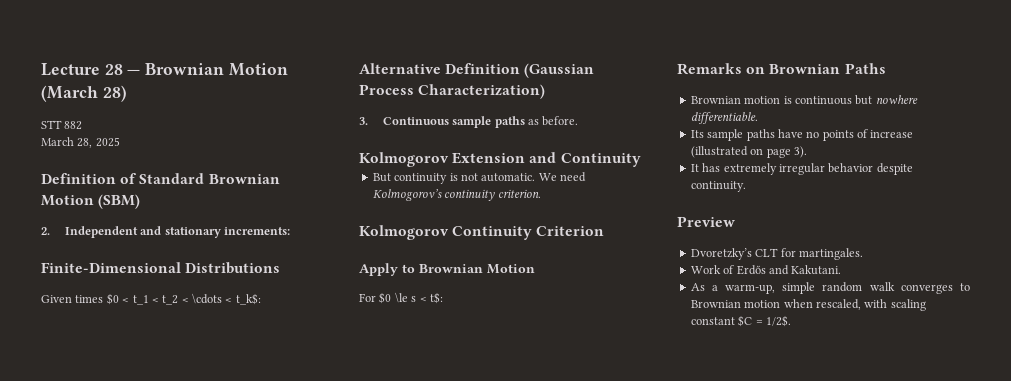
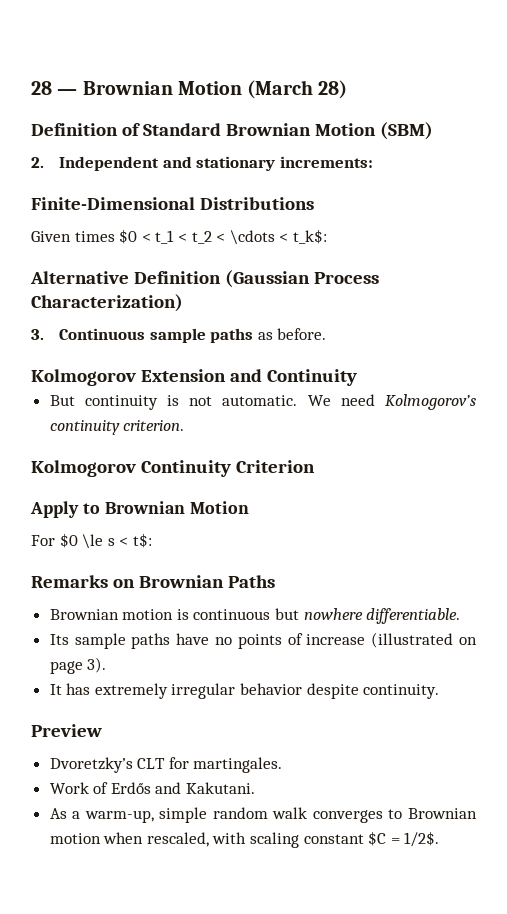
- Lecture 28 — Brownian Motion (March 28)
+ 28 — Brownian Motion (March 28)
- STT 882
- March 28, 2025

